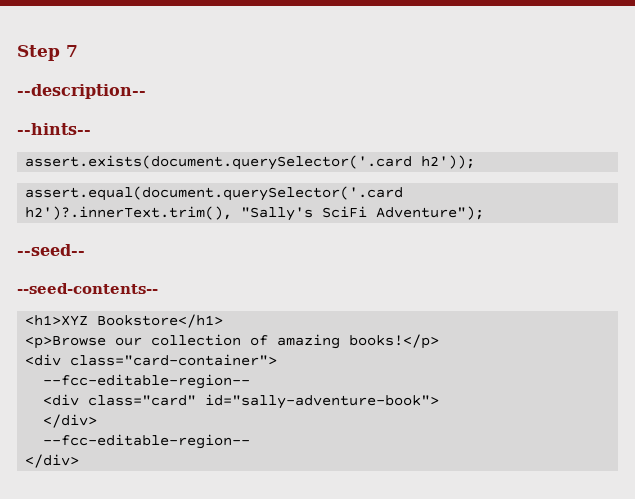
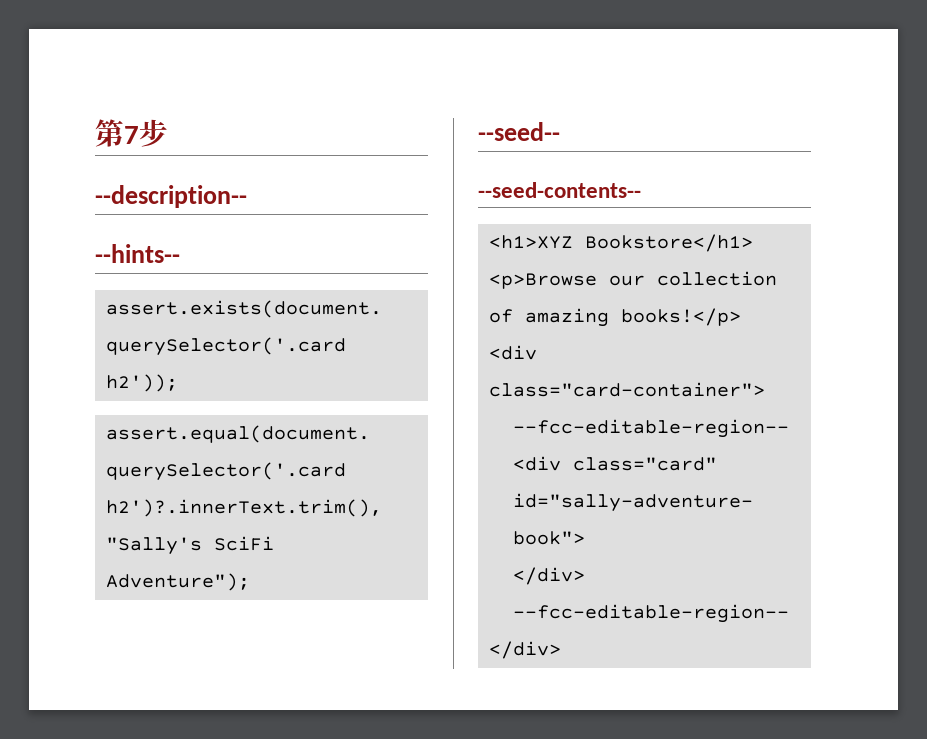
- Step 7
+ 第7步

